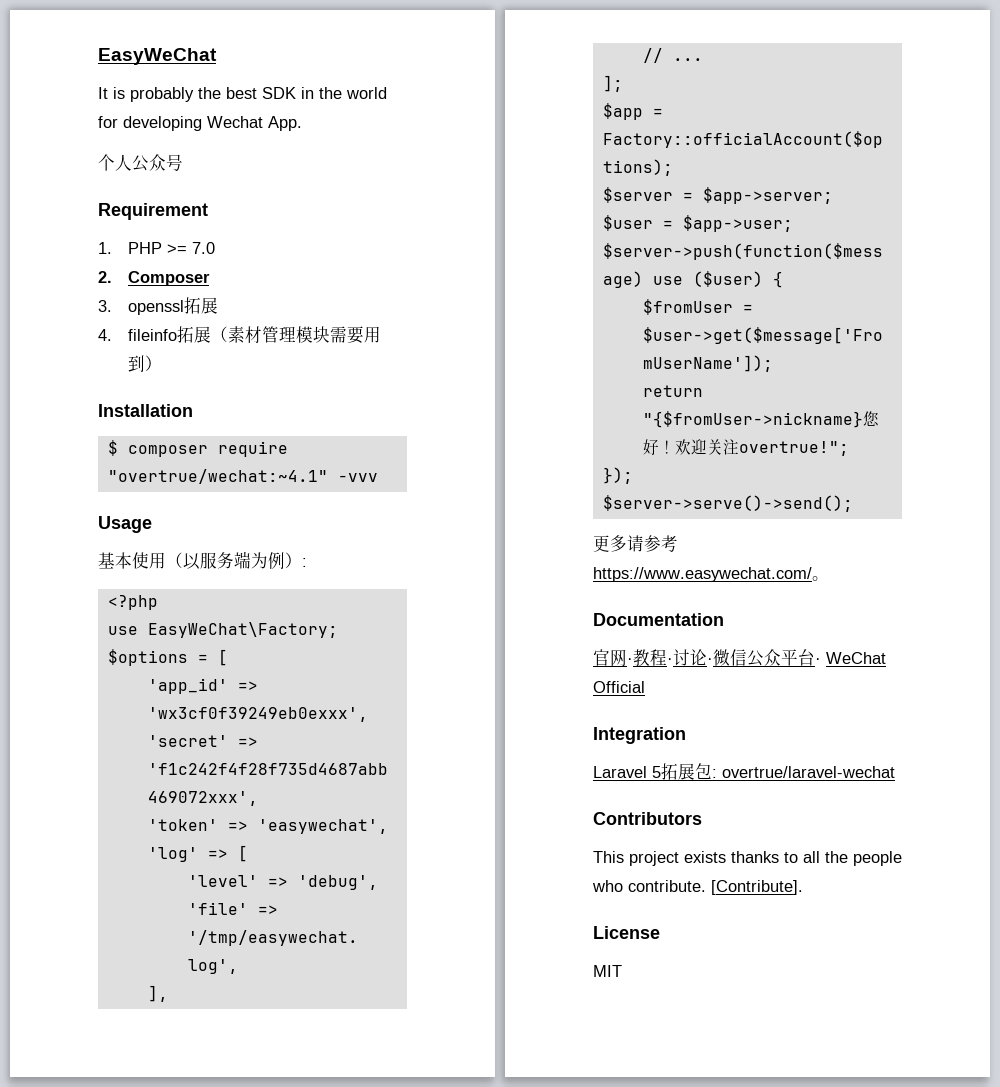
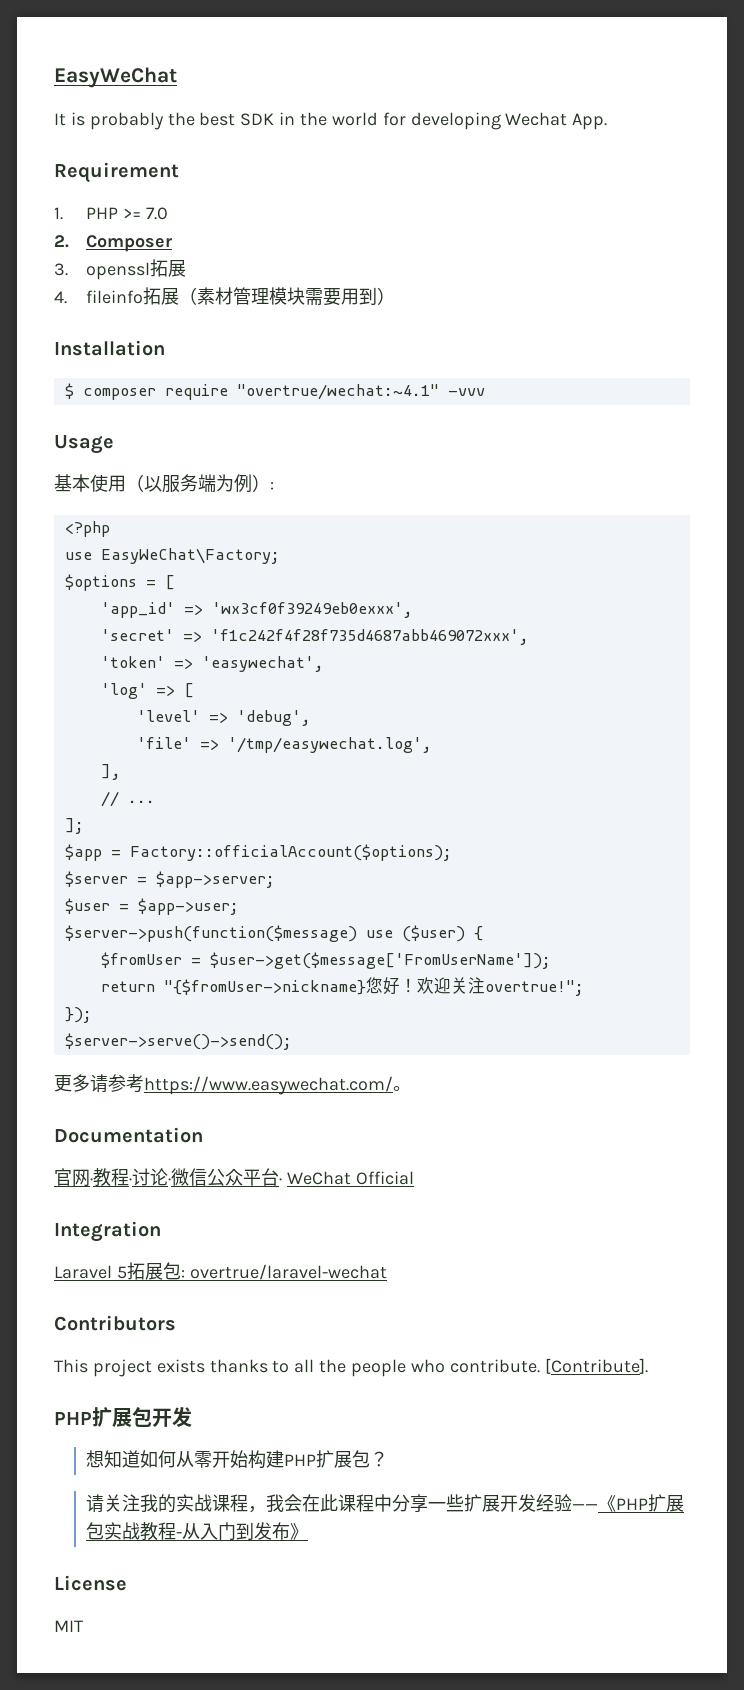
- 个人公众号
+ PHP扩展包开发
+ 想知道如何从零开始构建PHP扩展包？
+ 请关注我的实战课程，我会在此课程中分享一些扩展开发经验——《PHP扩展包实战教程-从入门到发布》

